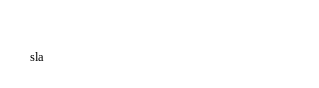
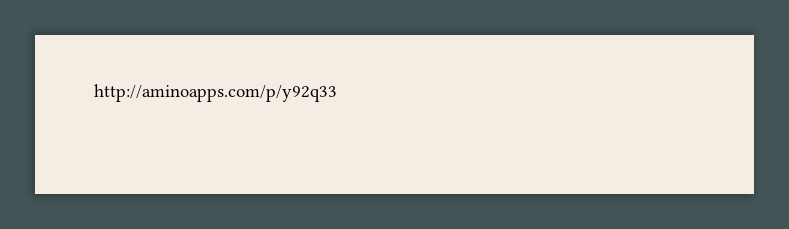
- sla
+ http://aminoapps.com/p/y92q33

